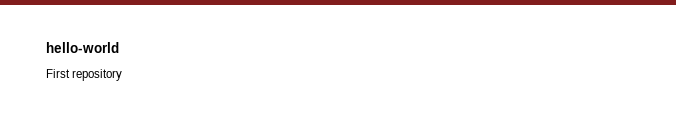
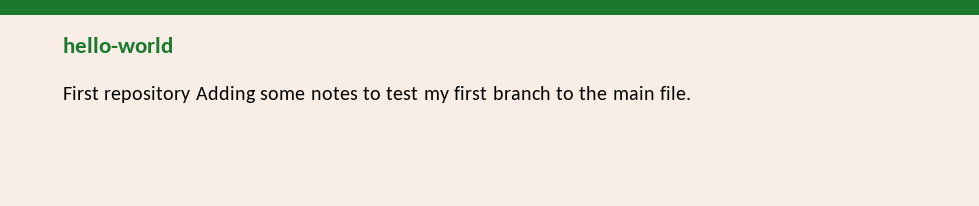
- First repository
+ First repository Adding some notes to test my first branch to the main file.

